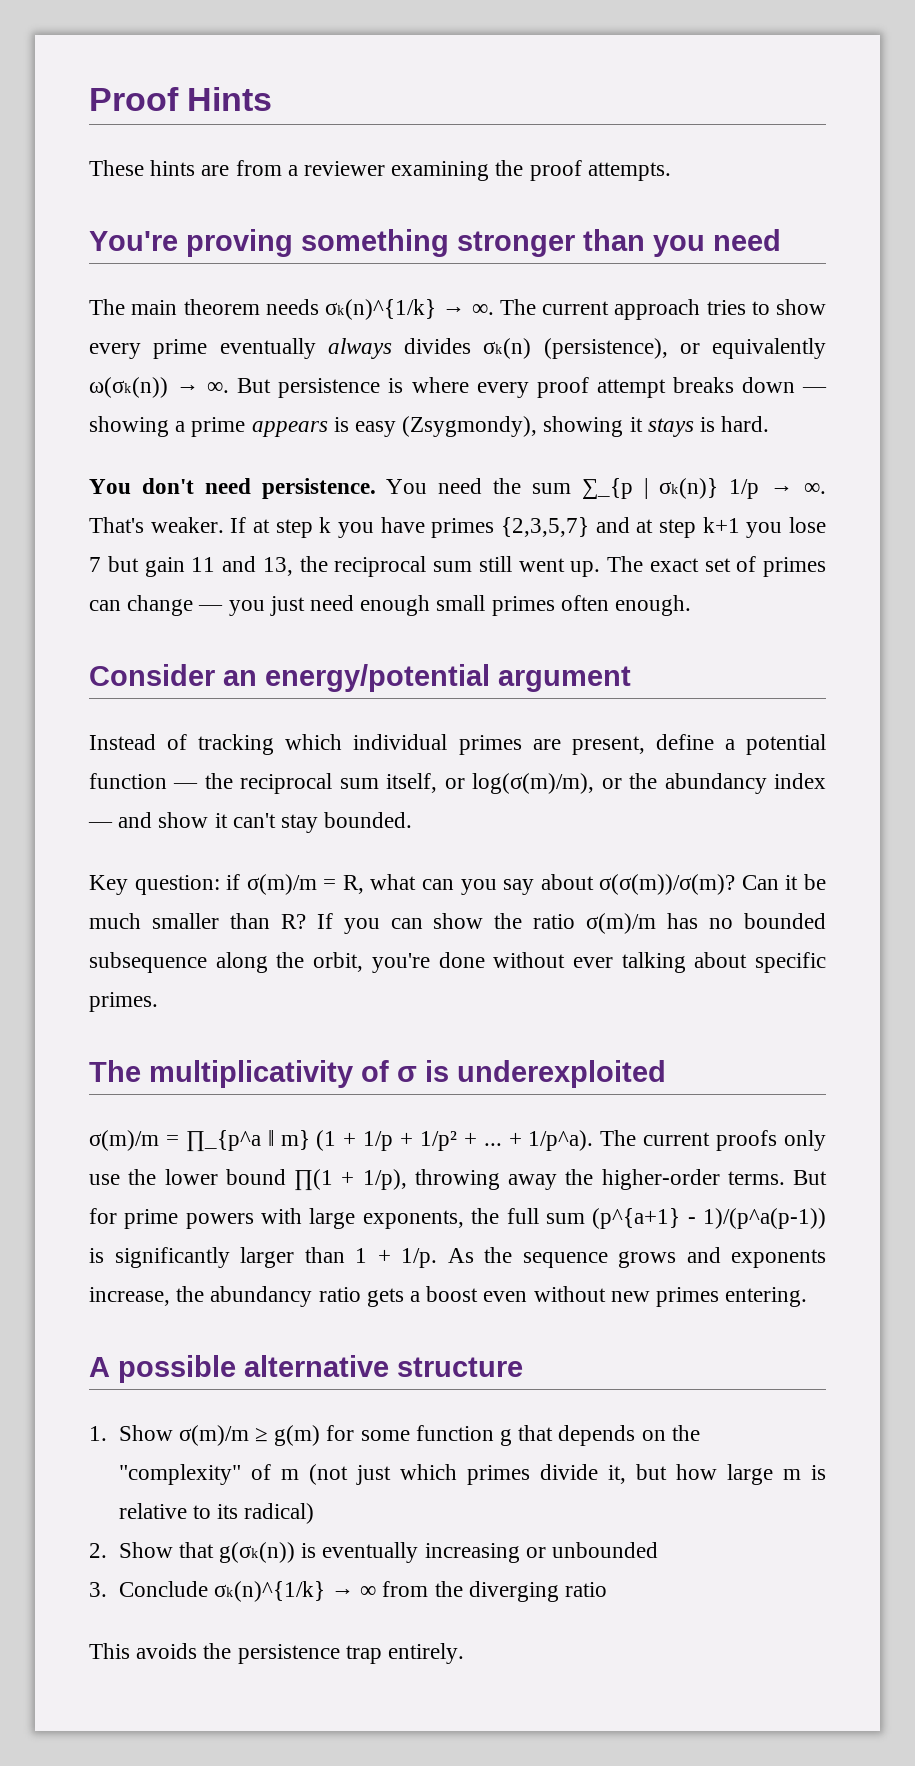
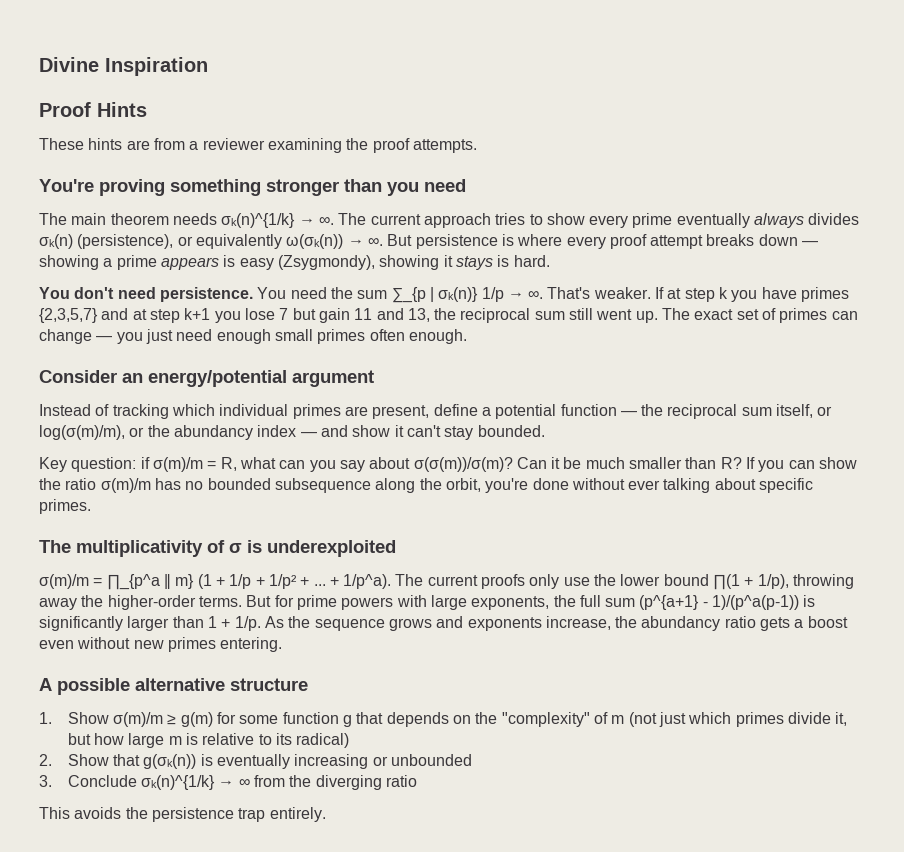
+ Divine Inspiration

